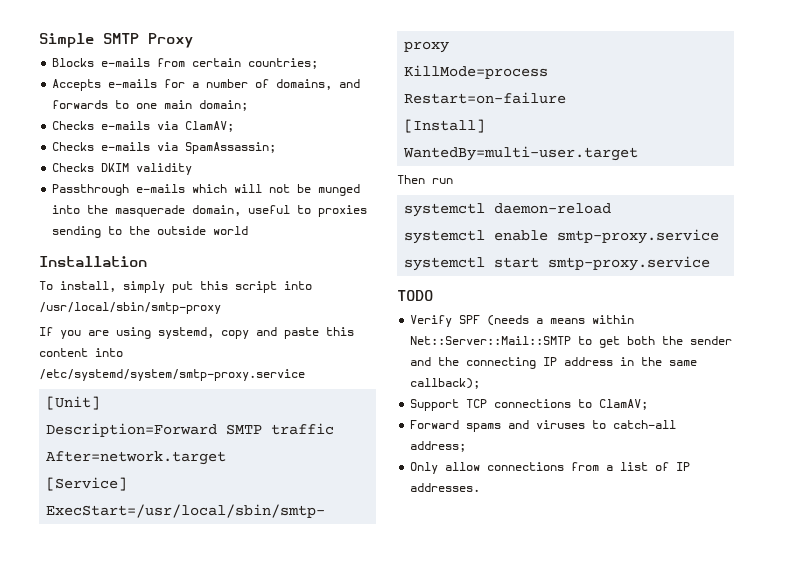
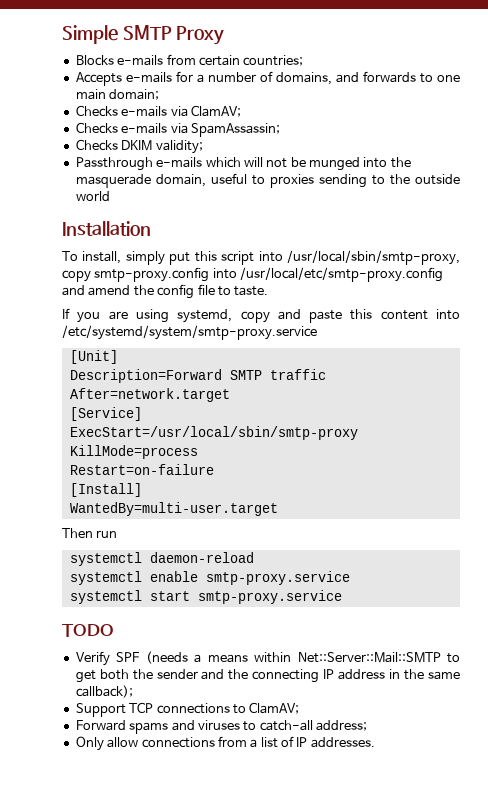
- Checks DKIM validity
+ Checks DKIM validity;
- To install, simply put this script into /usr/local/sbin/smtp-proxy
+ To install, simply put this script into /usr/local/sbin/smtp-proxy, copy smtp-proxy.config into /usr/local/etc/smtp-proxy.config and amend the config file to taste.

